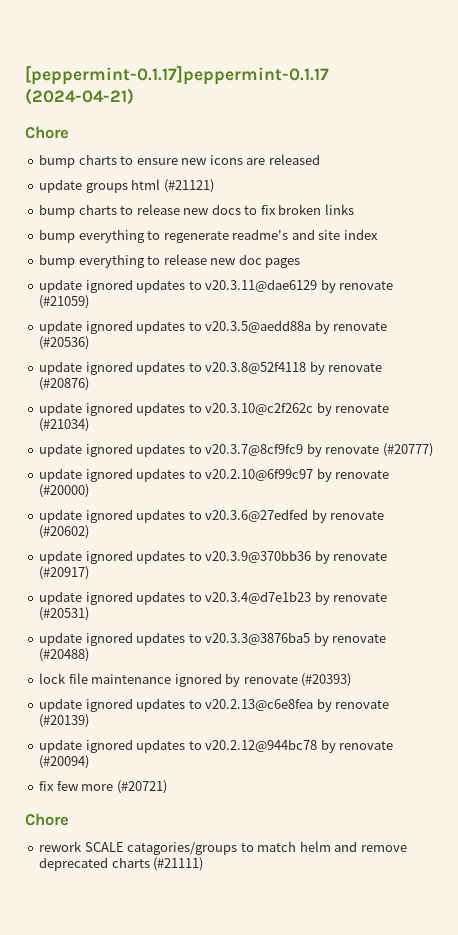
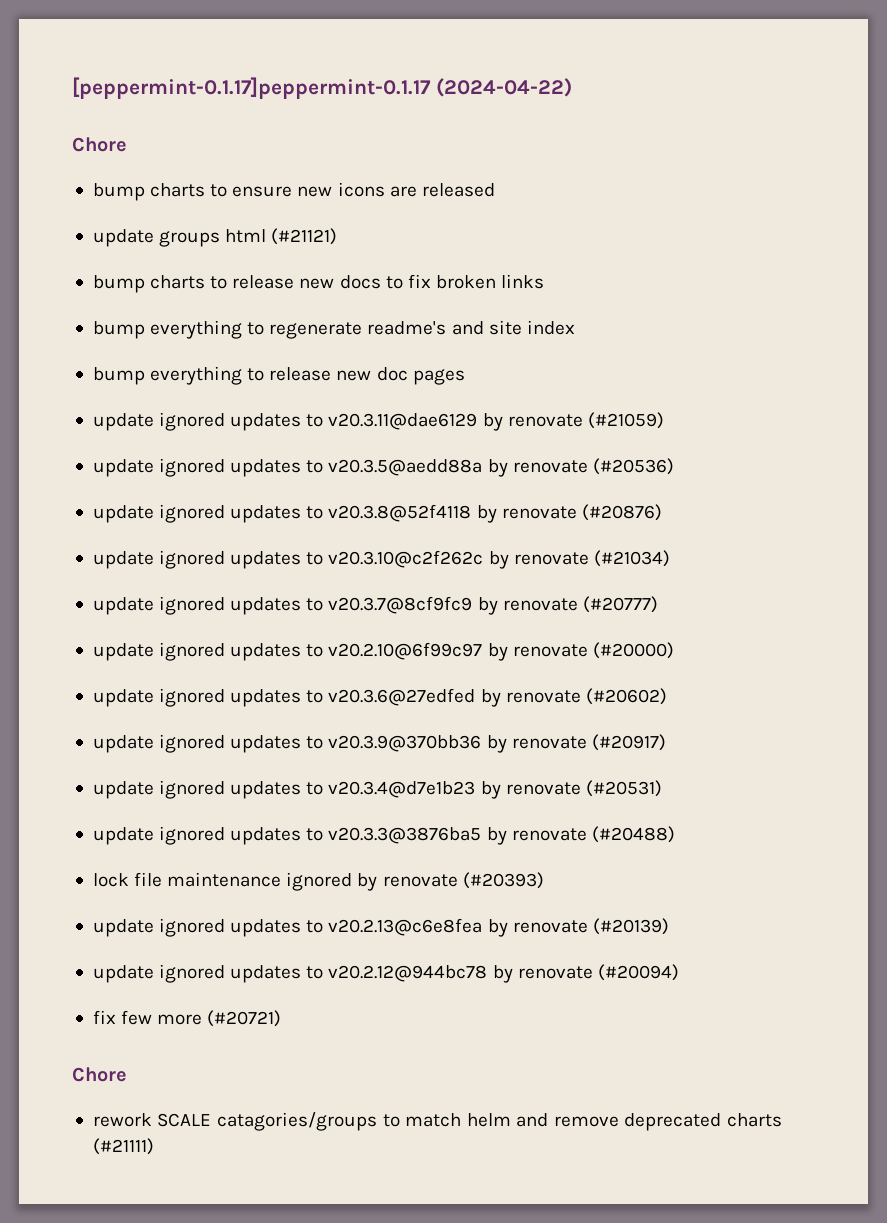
- [peppermint-0.1.17]peppermint-0.1.17 (2024-04-21)
+ [peppermint-0.1.17]peppermint-0.1.17 (2024-04-22)

